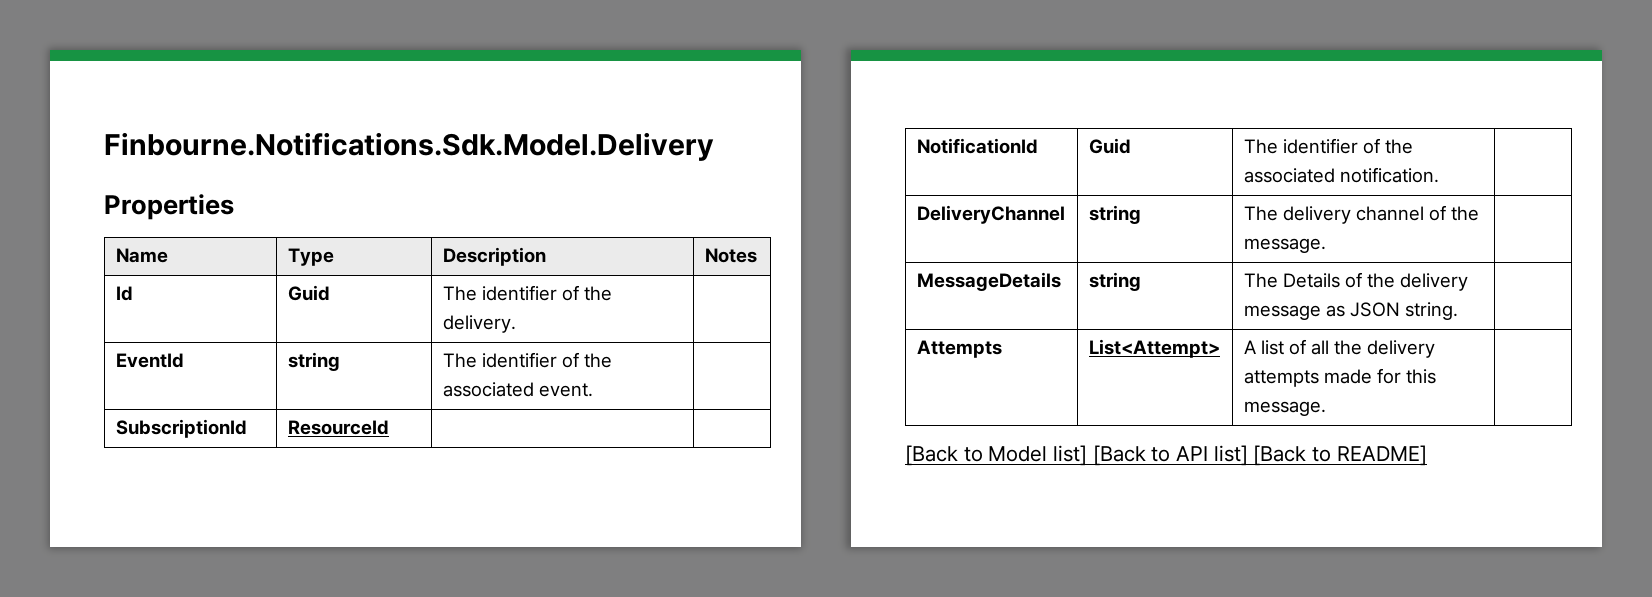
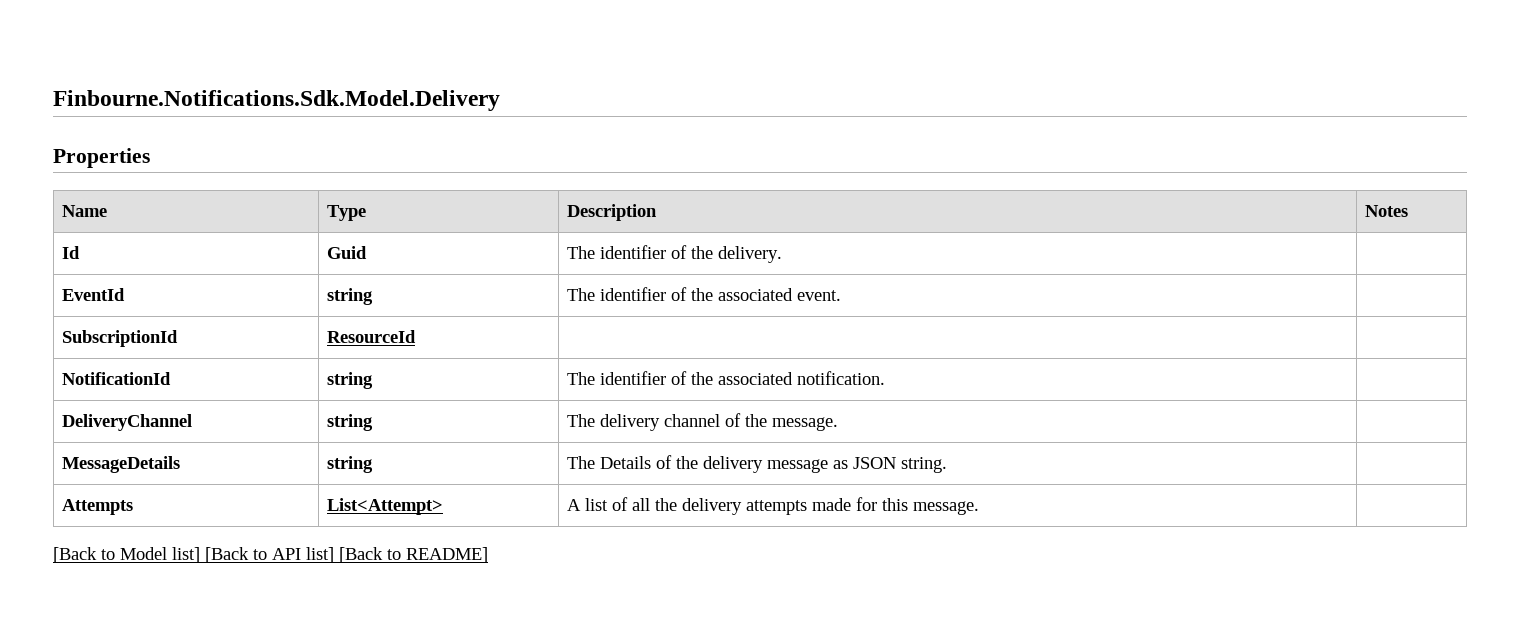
- NotificationId | Guid | The identifier of the associated notification. |
+ NotificationId | string | The identifier of the associated notification. |

